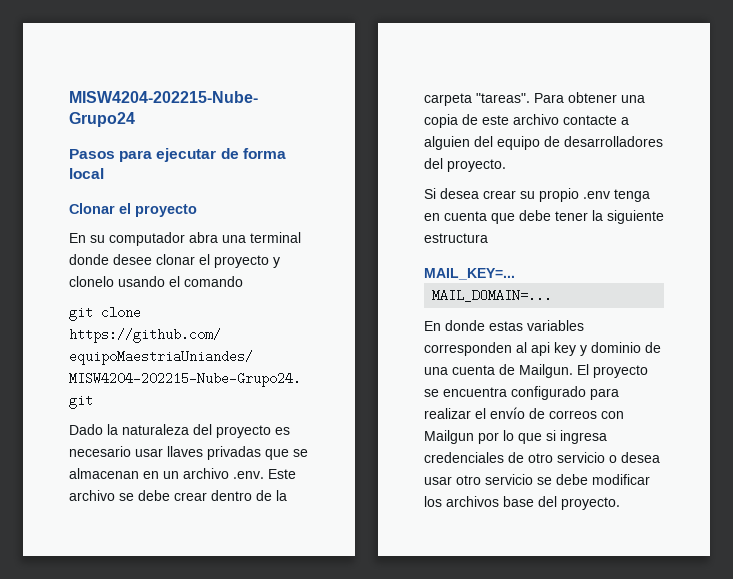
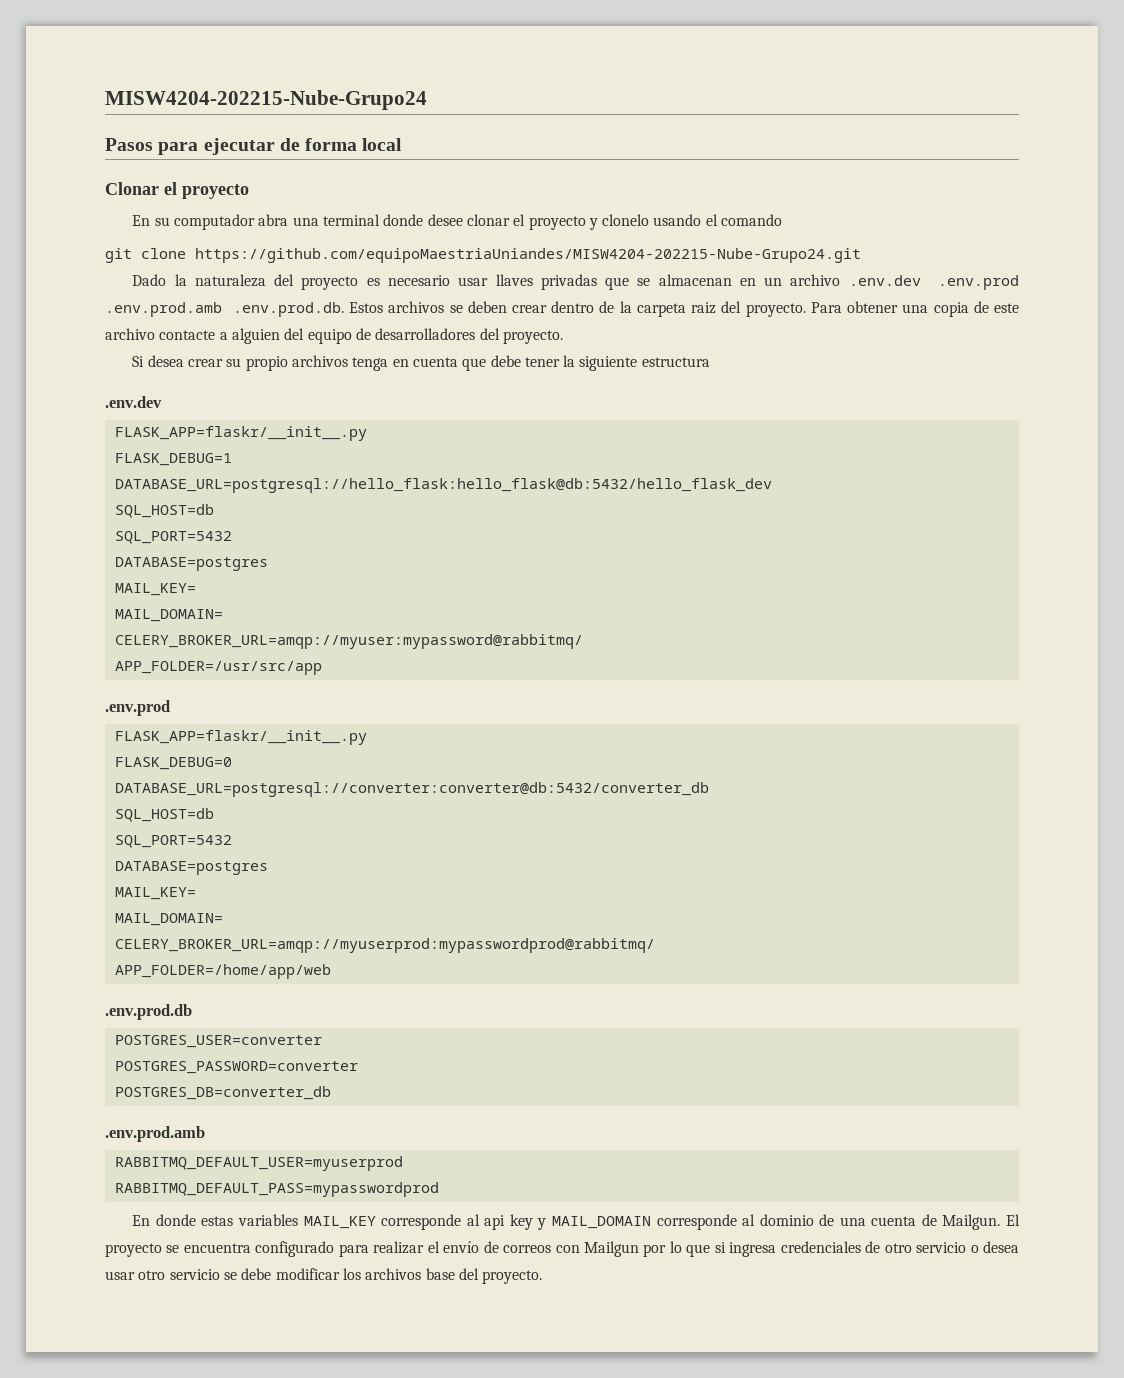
- Dado la naturaleza del proyecto es necesario usar llaves privadas que se almacenan en un archivo .env. Este archivo se debe crear dentro de la carpeta "tareas".
+ Dado la naturaleza del proyecto es necesario usar llaves privadas que se almacenan en un archivo .env.dev .env.prod .env.prod.amb .env.prod.db. Estos archivos se deben crear dentro de la carpeta raiz del proyecto.
- Si desea crear su propio .env tenga en cuenta que debe tener la siguiente estructura
- MAIL_KEY=...
- MAIL_DOMAIN=...
+ Si desea crear su propio archivos tenga en cuenta que debe tener la siguiente estructura
+ .env.dev
+ FLASK_APP=flaskr/__init__.py
+ FLASK_DEBUG=1
+ DATABASE_URL=postgresql://hello_flask:hello_flask@db:5432/hello_flask_dev
+ SQL_HOST=db
+ SQL_PORT=5432
+ DATABASE=postgres
+ MAIL_KEY=
+ MAIL_DOMAIN=
+ CELERY_BROKER_URL=amqp://myuser:mypassword@rabbitmq/
+ APP_FOLDER=/usr/src/app
+ .env.prod
+ FLASK_APP=flaskr/__init__.py
+ FLASK_DEBUG=0
+ DATABASE_URL=postgresql://converter:converter@db:5432/converter_db
+ SQL_HOST=db
+ SQL_PORT=5432
+ DATABASE=postgres
+ MAIL_KEY=
+ MAIL_DOMAIN=
+ CELERY_BROKER_URL=amqp://myuserprod:mypasswordprod@rabbitmq/
+ APP_FOLDER=/home/app/web
+ .env.prod.db
+ POSTGRES_USER=converter
+ POSTGRES_PASSWORD=converter
+ POSTGRES_DB=converter_db
+ .env.prod.amb
+ RABBITMQ_DEFAULT_USER=myuserprod
+ RABBITMQ_DEFAULT_PASS=mypasswordprod
- En donde estas variables corresponden al api key y dominio de una cuenta de Mailgun.
+ En donde estas variables MAIL_KEY corresponde al api key y MAIL_DOMAIN corresponde al dominio de una cuenta de Mailgun.

